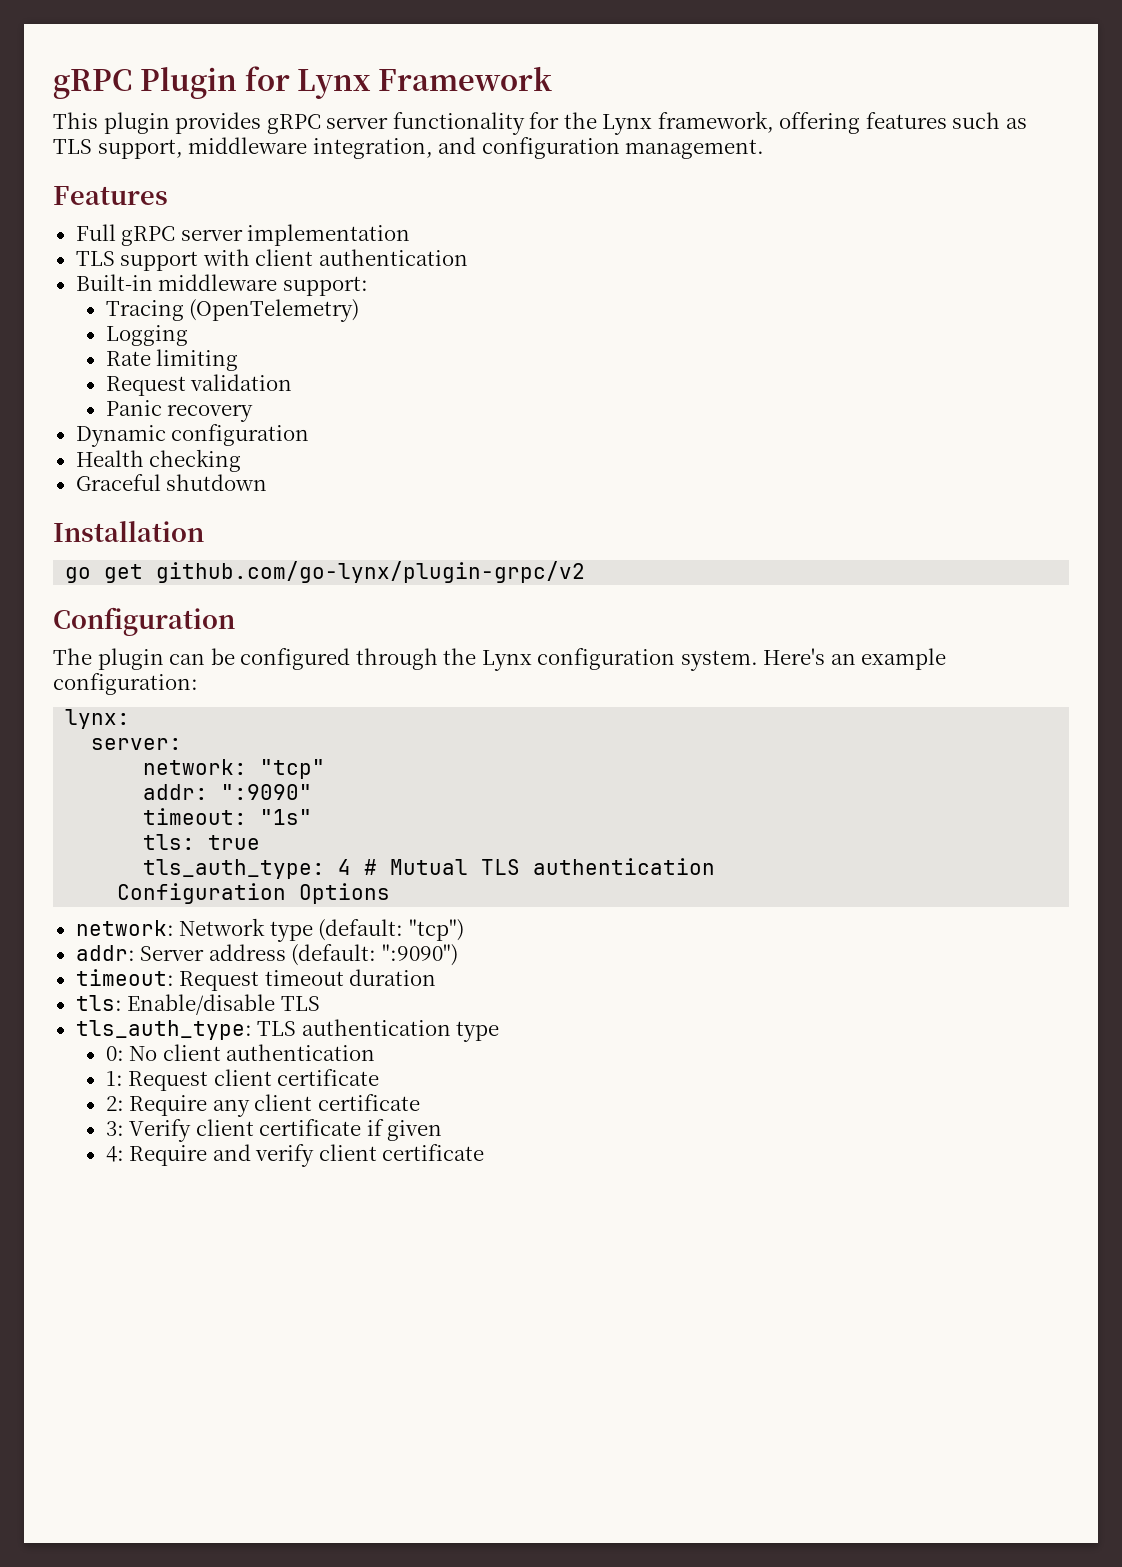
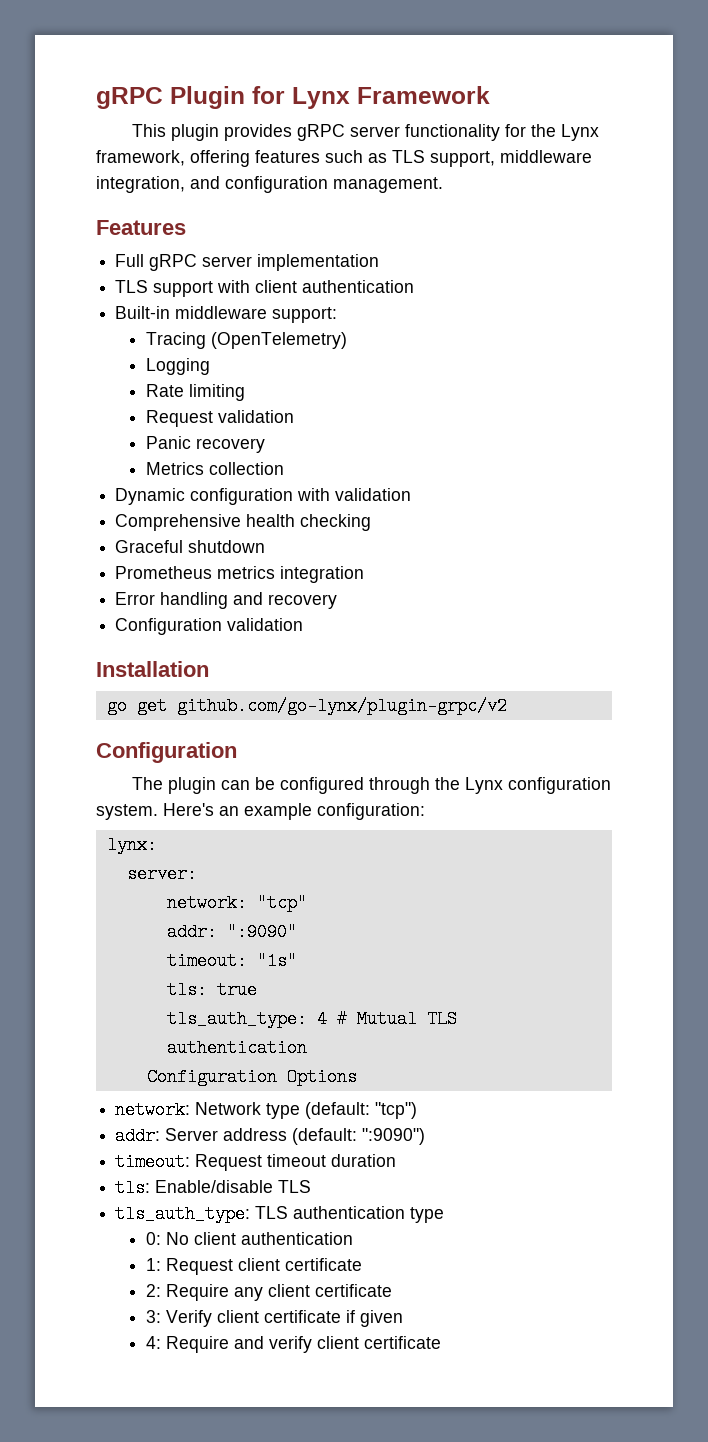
+ Metrics collection
- Dynamic configuration
- Health checking
+ Dynamic configuration with validation
+ Comprehensive health checking
+ Prometheus metrics integration
+ Error handling and recovery
+ Configuration validation

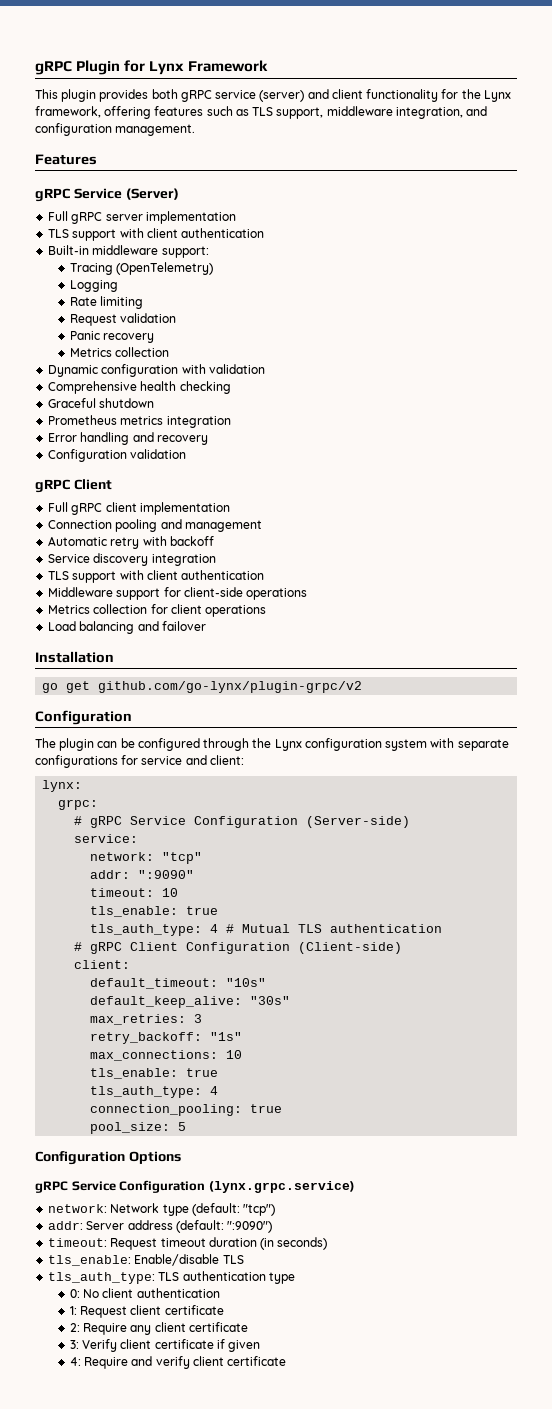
- This plugin provides gRPC server functionality for the Lynx framework, offering features such as TLS support, middleware integration, and configuration management.
+ This plugin provides both gRPC service (server) and client functionality for the Lynx framework, offering features such as TLS support, middleware integration, and configuration management.
+ gRPC Service (Server)
  Configuration validation
+ gRPC Client
+ Full gRPC client implementation
+ Connection pooling and management
+ Automatic retry with backoff
+ Service discovery integration
+ TLS support with client authentication
+ Middleware support for client-side operations
+ Metrics collection for client operations
+ Load balancing and failover
- The plugin can be configured through the Lynx configuration system. Here's an example configuration:
+ The plugin can be configured through the Lynx configuration system with separate configurations for service and client:
  lynx:
- server:
+ grpc:
+ # gRPC Service Configuration (Server-side)
+ service:
- timeout: "1s"
- tls: true
+ timeout: 10
+ tls_enable: true
+ # gRPC Client Configuration (Client-side)
+ client:
+ default_timeout: "10s"
+ default_keep_alive: "30s"
+ max_retries: 3
+ retry_backoff: "1s"
+ max_connections: 10
+ tls_enable: true
+ tls_auth_type: 4
+ connection_pooling: true
+ pool_size: 5
  Configuration Options
+ gRPC Service Configuration (lynx.grpc.service)
- timeout: Request timeout duration
- tls: Enable/disable TLS
+ timeout: Request timeout duration (in seconds)
+ tls_enable: Enable/disable TLS

